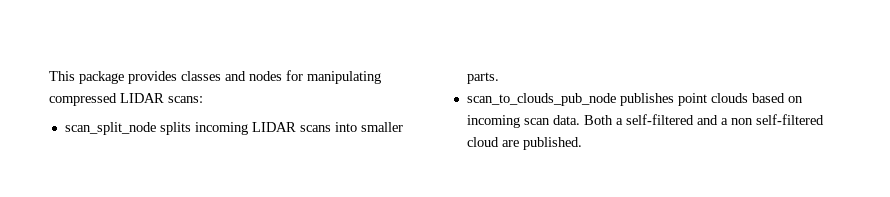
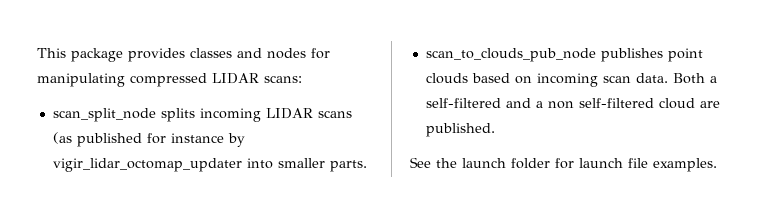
- scan_split_node splits incoming LIDAR scans into smaller parts.
+ scan_split_node splits incoming LIDAR scans (as published for instance by vigir_lidar_octomap_updater into smaller parts.
+ See the launch folder for launch file examples.

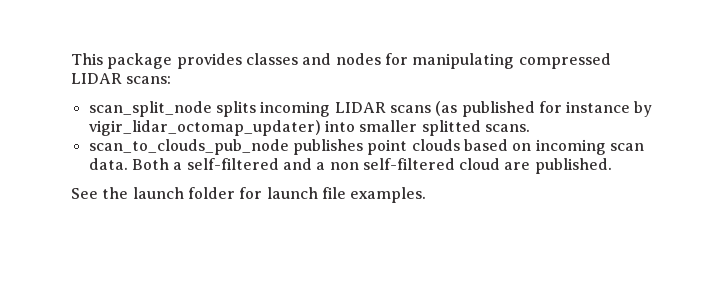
- scan_split_node splits incoming LIDAR scans (as published for instance by vigir_lidar_octomap_updater into smaller parts.
+ scan_split_node splits incoming LIDAR scans (as published for instance by vigir_lidar_octomap_updater) into smaller splitted scans.

